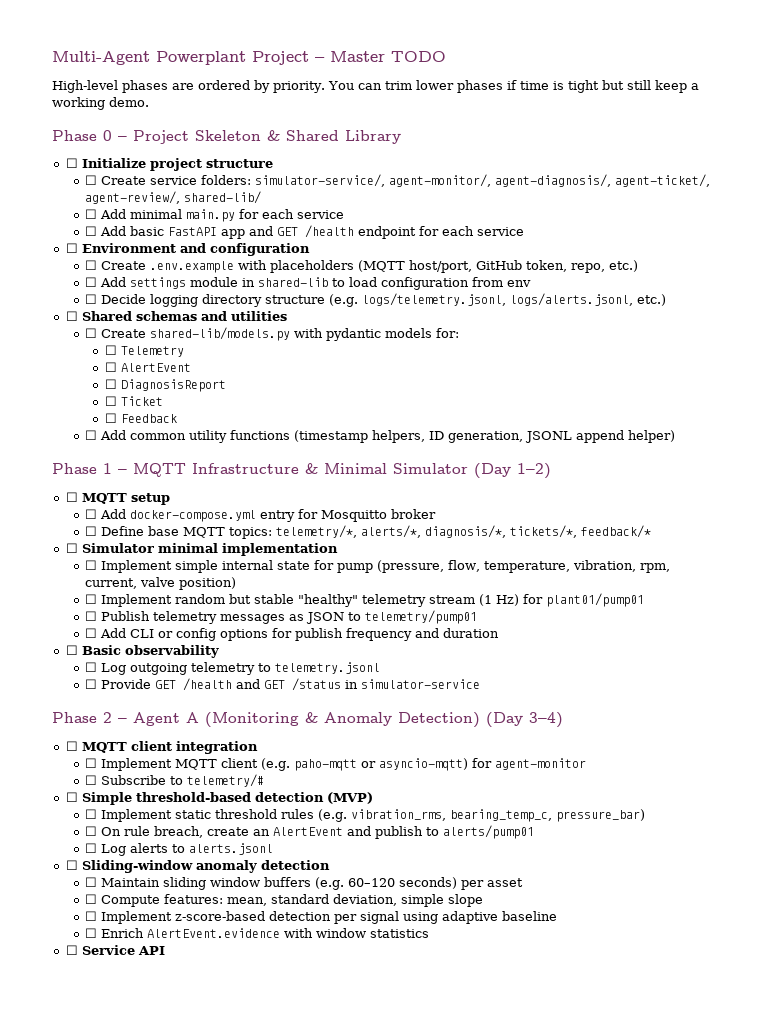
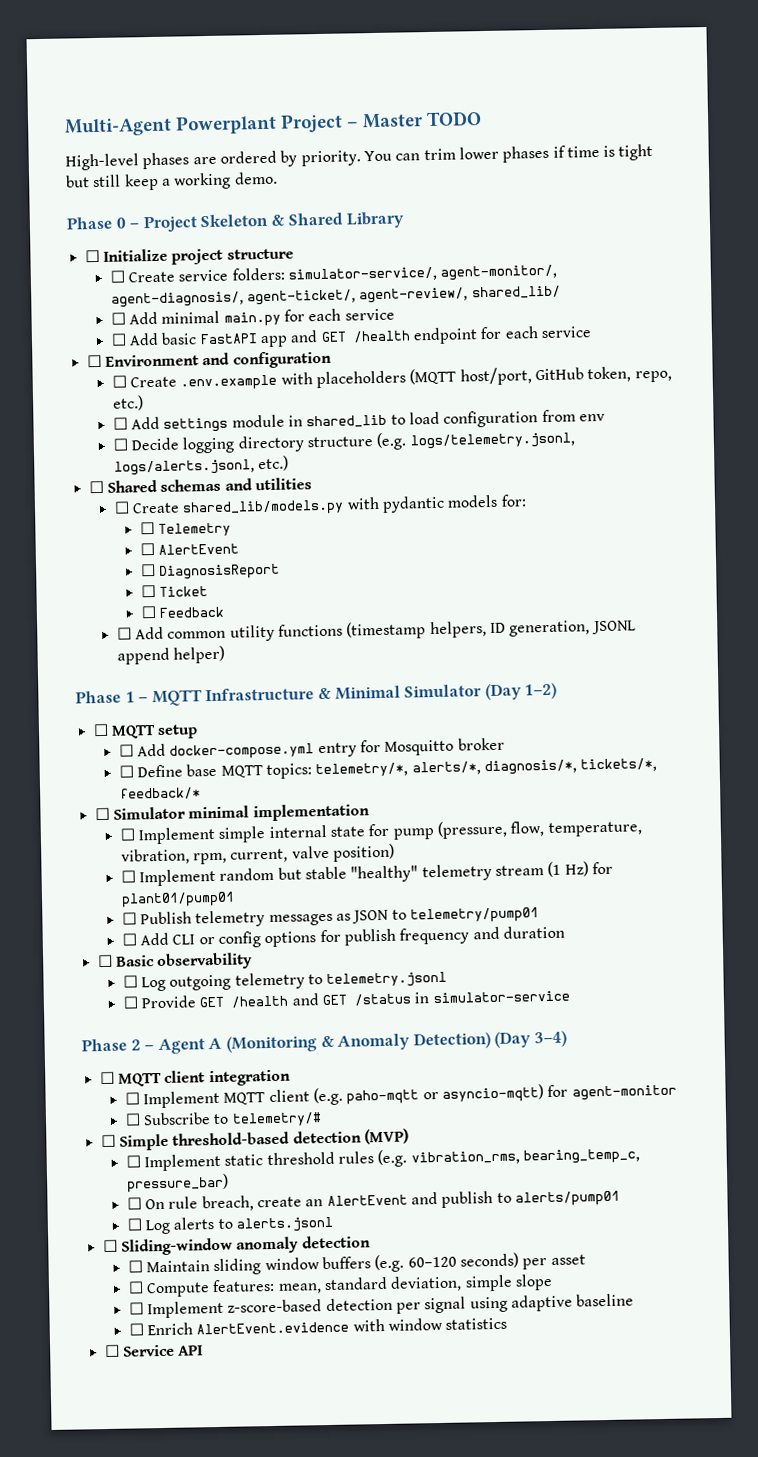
- ☐ Create service folders: simulator-service/, agent-monitor/, agent-diagnosis/, agent-ticket/, agent-review/, shared-lib/
+ ☐ Create service folders: simulator-service/, agent-monitor/, agent-diagnosis/, agent-ticket/, agent-review/, shared_lib/
- ☐ Add settings module in shared-lib to load configuration from env
+ ☐ Add settings module in shared_lib to load configuration from env
- ☐ Create shared-lib/models.py with pydantic models for:
+ ☐ Create shared_lib/models.py with pydantic models for:

